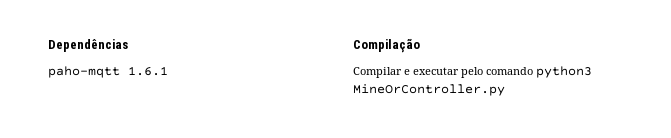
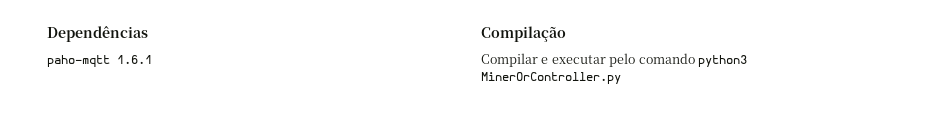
- Compilar e executar pelo comando python3 MineOrController.py
+ Compilar e executar pelo comando python3 MinerOrController.py

